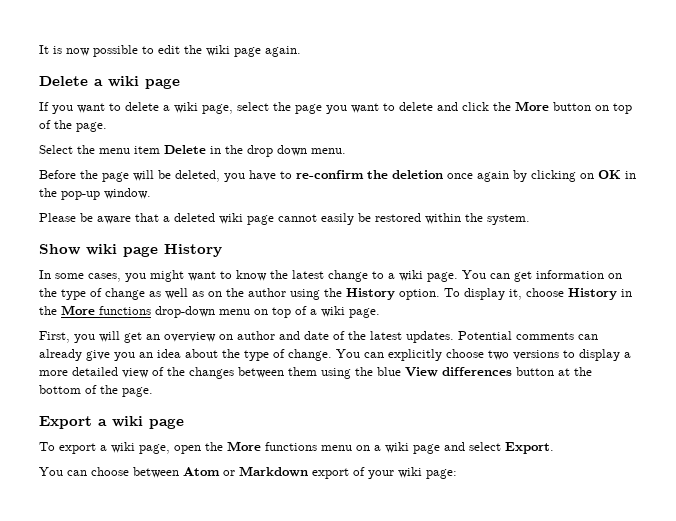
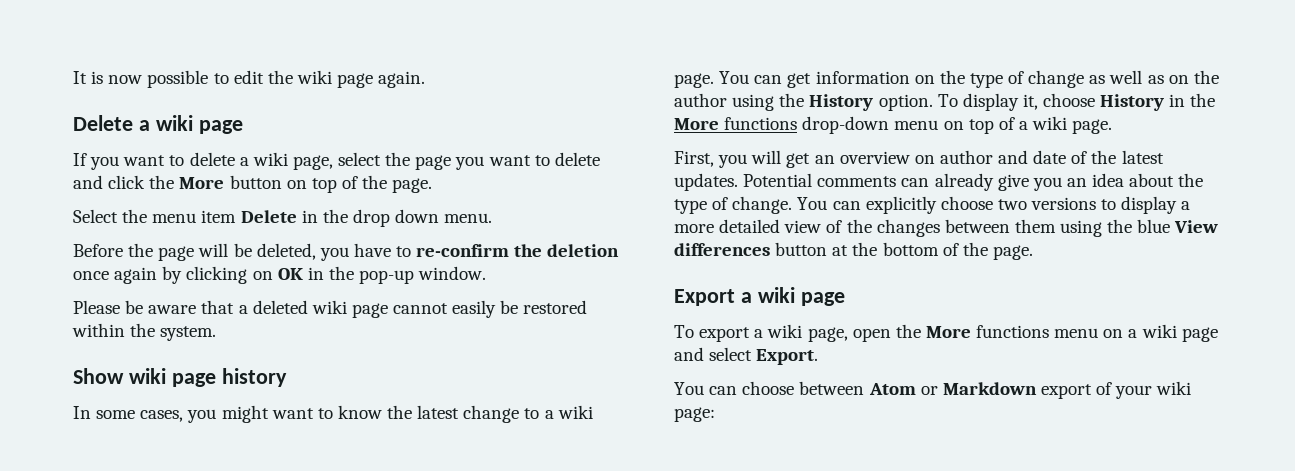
- Show wiki page History
+ Show wiki page history

